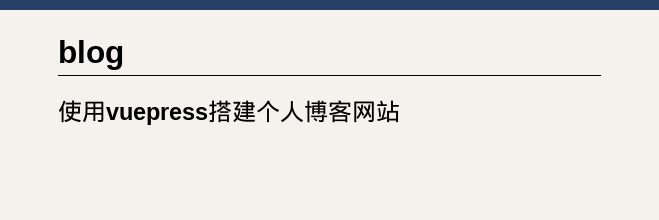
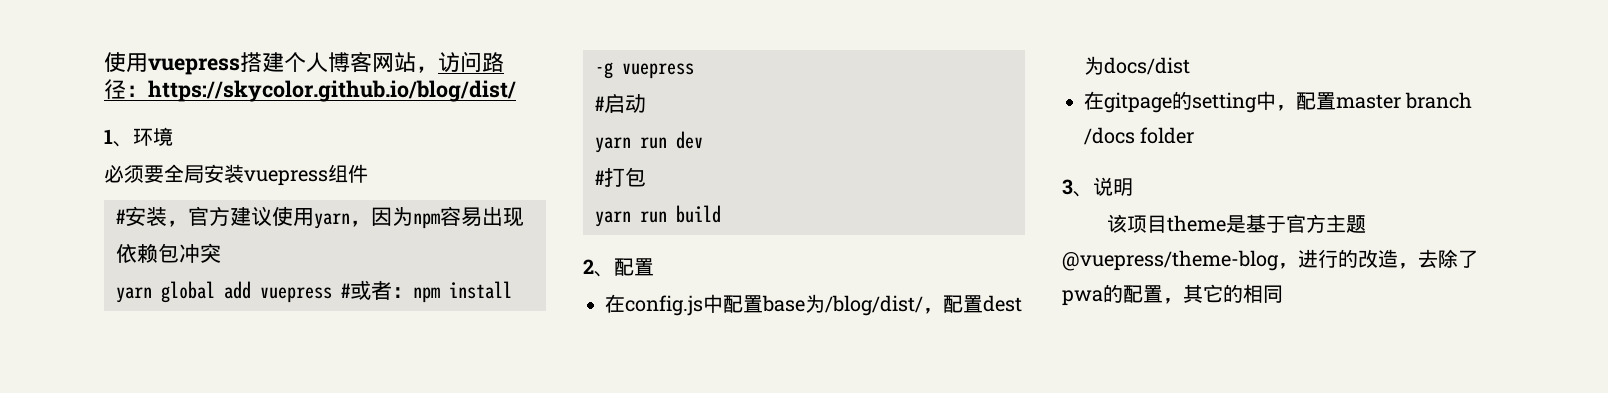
- blog
- 使用vuepress搭建个人博客网站
+ 使用vuepress搭建个人博客网站，访问路径：https://skycolor.github.io/blog/dist/
+ 1、环境
+ 必须要全局安装vuepress组件
+ #安装，官方建议使用yarn，因为npm容易出现依赖包冲突
+ yarn global add vuepress #或者：npm install -g vuepress
+ #启动
+ yarn run dev
+ #打包
+ yarn run build
+ 2、配置
+ 在config.js中配置base为/blog/dist/，配置dest为docs/dist
+ 在gitpage的setting中，配置master branch /docs folder
+ 3、说明
+ 该项目theme是基于官方主题@vuepress/theme-blog，进行的改造，去除了pwa的配置，其它的相同

